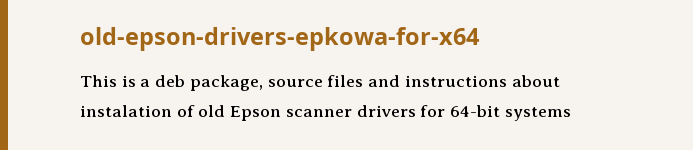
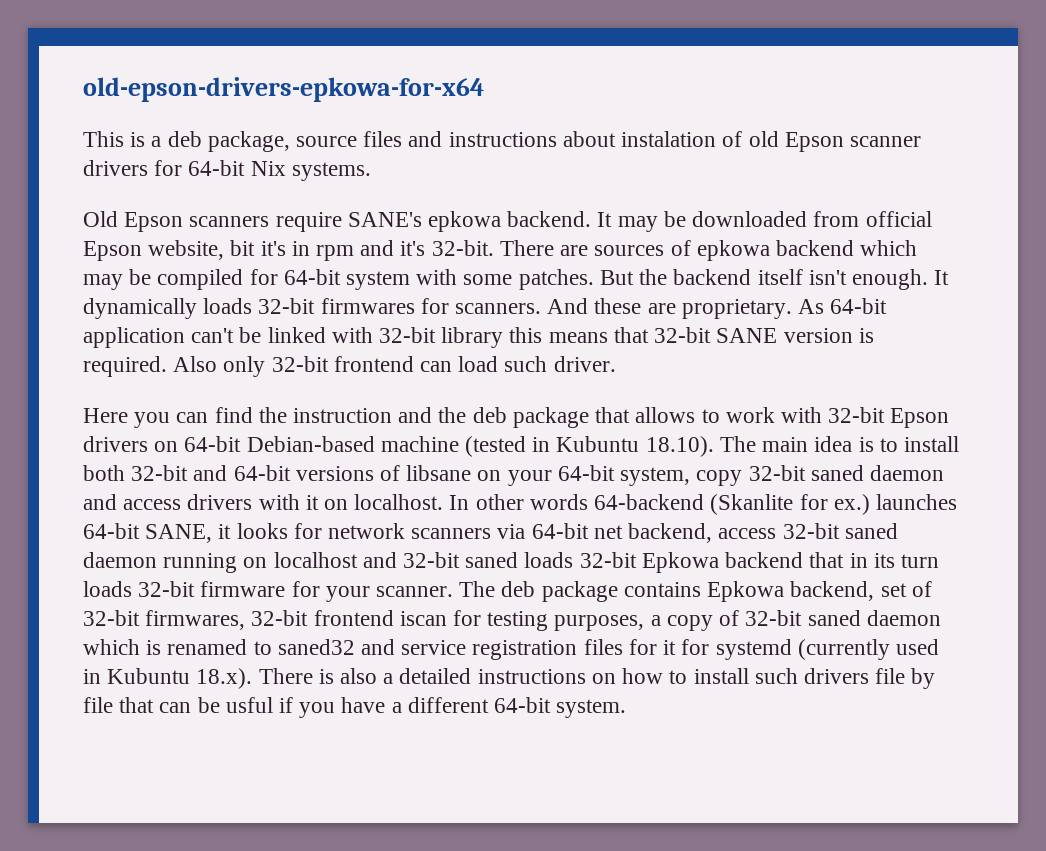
- This is a deb package, source files and instructions about instalation of old Epson scanner drivers for 64-bit systems
+ This is a deb package, source files and instructions about instalation of old Epson scanner drivers for 64-bit Nix systems.
+ Old Epson scanners require SANE's epkowa backend. It may be downloaded from official Epson website, bit it's in rpm and it's 32-bit. There are sources of epkowa backend which may be compiled for 64-bit system with some patches. But the backend itself isn't enough. It dynamically loads 32-bit firmwares for scanners. And these are proprietary. As 64-bit application can't be linked with 32-bit library this means that 32-bit SANE version is required. Also only 32-bit frontend can load such driver.
+ Here you can find the instruction and the deb package that allows to work with 32-bit Epson drivers on 64-bit Debian-based machine (tested in Kubuntu 18.10). The main idea is to install both 32-bit and 64-bit versions of libsane on your 64-bit system, copy 32-bit saned daemon and access drivers with it on localhost. In other words 64-backend (Skanlite for ex.) launches 64-bit SANE, it looks for network scanners via 64-bit net backend, access 32-bit saned daemon running on localhost and 32-bit saned loads 32-bit Epkowa backend that in its turn loads 32-bit firmware for your scanner. The deb package contains Epkowa backend, set of 32-bit firmwares, 32-bit frontend iscan for testing purposes, a copy of 32-bit saned daemon which is renamed to saned32 and service registration files for it for systemd (currently used in Kubuntu 18.x). There is also a detailed instructions on how to install such drivers file by file that can be usful if you have a different 64-bit system.

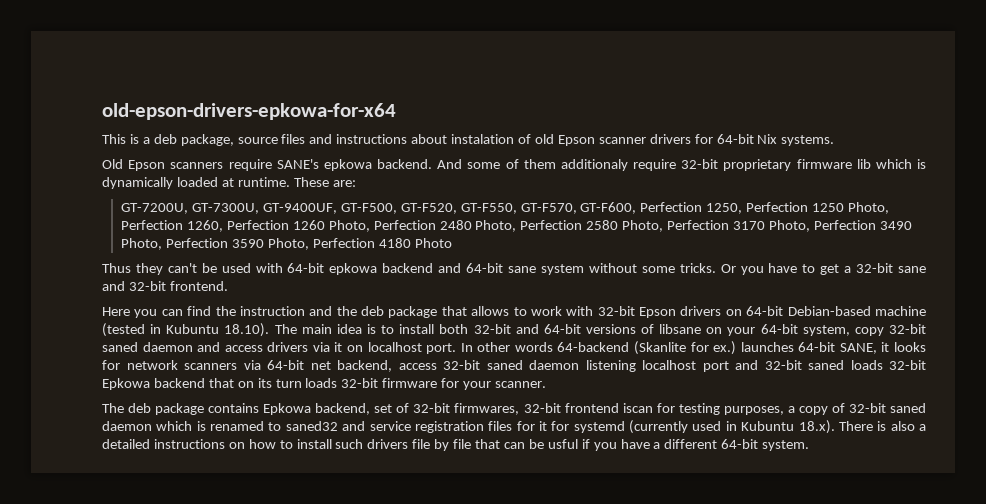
- It may be downloaded from official Epson website, bit it's in rpm and it's 32-bit. There are sources of epkowa backend which may be compiled for 64-bit system with some patches. But the backend itself isn't enough. It dynamically loads 32-bit firmwares for scanners. And these are proprietary. As 64-bit application can't be linked with 32-bit library this means that 32-bit SANE version is required. Also only 32-bit frontend can load such driver.
+ And some of them additionaly require 32-bit proprietary firmware lib which is dynamically loaded at runtime. These are:
+ GT-7200U, GT-7300U, GT-9400UF, GT-F500, GT-F520, GT-F550, GT-F570, GT-F600, Perfection 1250, Perfection 1250 Photo, Perfection 1260, Perfection 1260 Photo, Perfection 2480 Photo, Perfection 2580 Photo, Perfection 3170 Photo, Perfection 3490 Photo, Perfection 3590 Photo, Perfection 4180 Photo
+ Thus they can't be used with 64-bit epkowa backend and 64-bit sane system without some tricks. Or you have to get a 32-bit sane and 32-bit frontend.
- Here you can find the instruction and the deb package that allows to work with 32-bit Epson drivers on 64-bit Debian-based machine (tested in Kubuntu 18.10). The main idea is to install both 32-bit and 64-bit versions of libsane on your 64-bit system, copy 32-bit saned daemon and access drivers with it on localhost.
+ Here you can find the instruction and the deb package that allows to work with 32-bit Epson drivers on 64-bit Debian-based machine (tested in Kubuntu 18.10). The main idea is to install both 32-bit and 64-bit versions of libsane on your 64-bit system, copy 32-bit saned daemon and access drivers via it on localhost port.
- In other words 64-backend (Skanlite for ex.) launches 64-bit SANE, it looks for network scanners via 64-bit net backend, access 32-bit saned daemon running on localhost and 32-bit saned loads 32-bit Epkowa backend that in its turn loads 32-bit firmware for your scanner. The deb package contains Epkowa backend, set of 32-bit firmwares, 32-bit frontend iscan for testing purposes, a copy of 32-bit saned daemon which is renamed to saned32 and service registration files for it for systemd (currently used in Kubuntu 18.x). There is also a detailed instructions on how to install such drivers file by file that can be usful if you have a different 64-bit system.
+ In other words 64-backend (Skanlite for ex.) launches 64-bit SANE, it looks for network scanners via 64-bit net backend, access 32-bit saned daemon listening localhost port and 32-bit saned loads 32-bit Epkowa backend that on its turn loads 32-bit firmware for your scanner.
+ The deb package contains Epkowa backend, set of 32-bit firmwares, 32-bit frontend iscan for testing purposes, a copy of 32-bit saned daemon which is renamed to saned32 and service registration files for it for systemd (currently used in Kubuntu 18.x). There is also a detailed instructions on how to install such drivers file by file that can be usful if you have a different 64-bit system.

